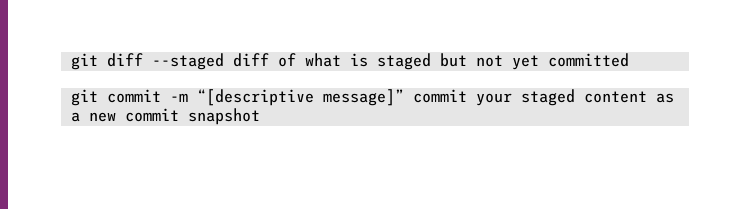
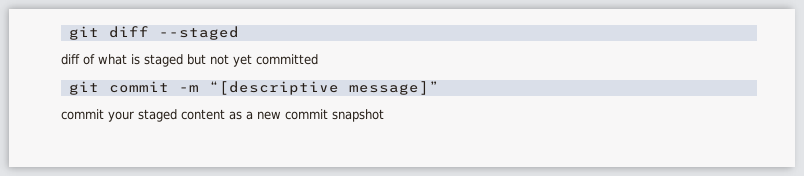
- git diff --staged diff of what is staged but not yet committed
+ git diff --staged
+ diff of what is staged but not yet committed
- git commit -m “[descriptive message]” commit your staged content as a new commit snapshot
+ git commit -m “[descriptive message]”
+ commit your staged content as a new commit snapshot

